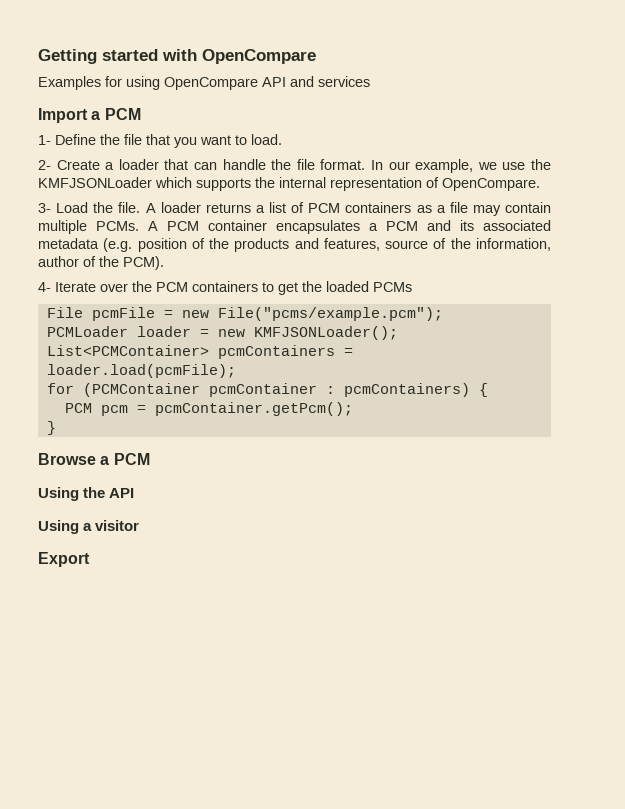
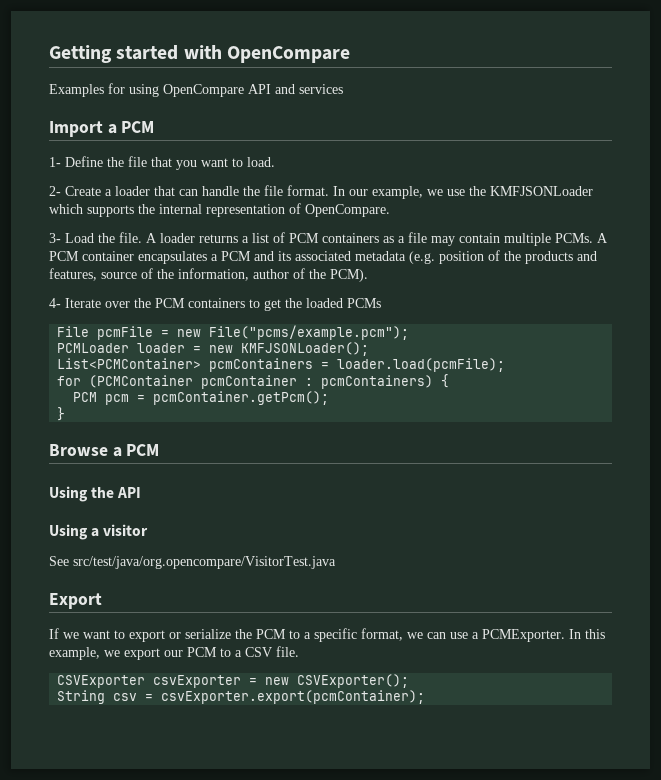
+ See src/test/java/org.opencompare/VisitorTest.java
+ If we want to export or serialize the PCM to a specific format, we can use a PCMExporter. In this example, we export our PCM to a CSV file.
+ CSVExporter csvExporter = new CSVExporter();
+ String csv = csvExporter.export(pcmContainer);

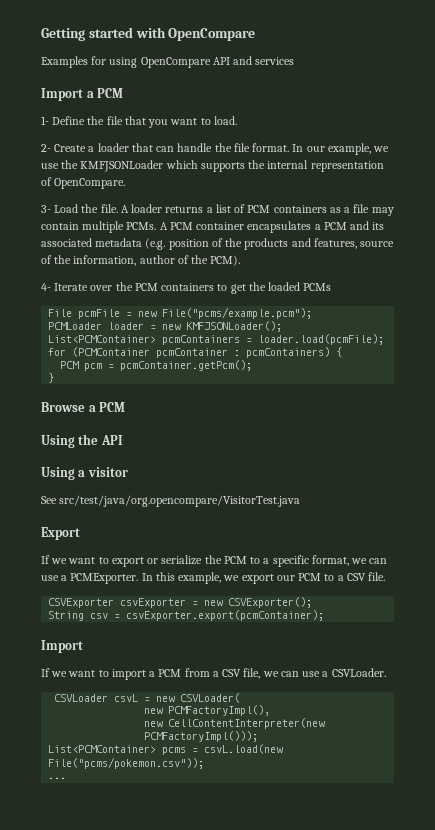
  String csv = csvExporter.export(pcmContainer);
+ Import
+ If we want to import a PCM from a CSV file, we can use a CSVLoader.
+ CSVLoader csvL = new CSVLoader(
+ new PCMFactoryImpl(),
+ new CellContentInterpreter(new PCMFactoryImpl()));
+ List<PCMContainer> pcms = csvL.load(new File("pcms/pokemon.csv"));
+ ...

